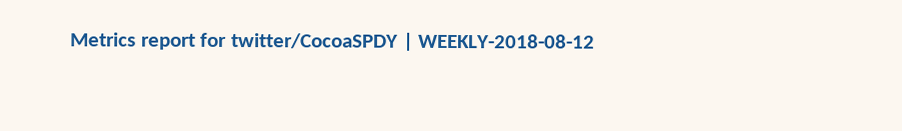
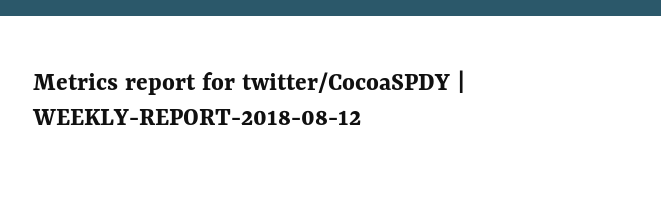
- Metrics report for twitter/CocoaSPDY | WEEKLY-2018-08-12
+ Metrics report for twitter/CocoaSPDY | WEEKLY-REPORT-2018-08-12

